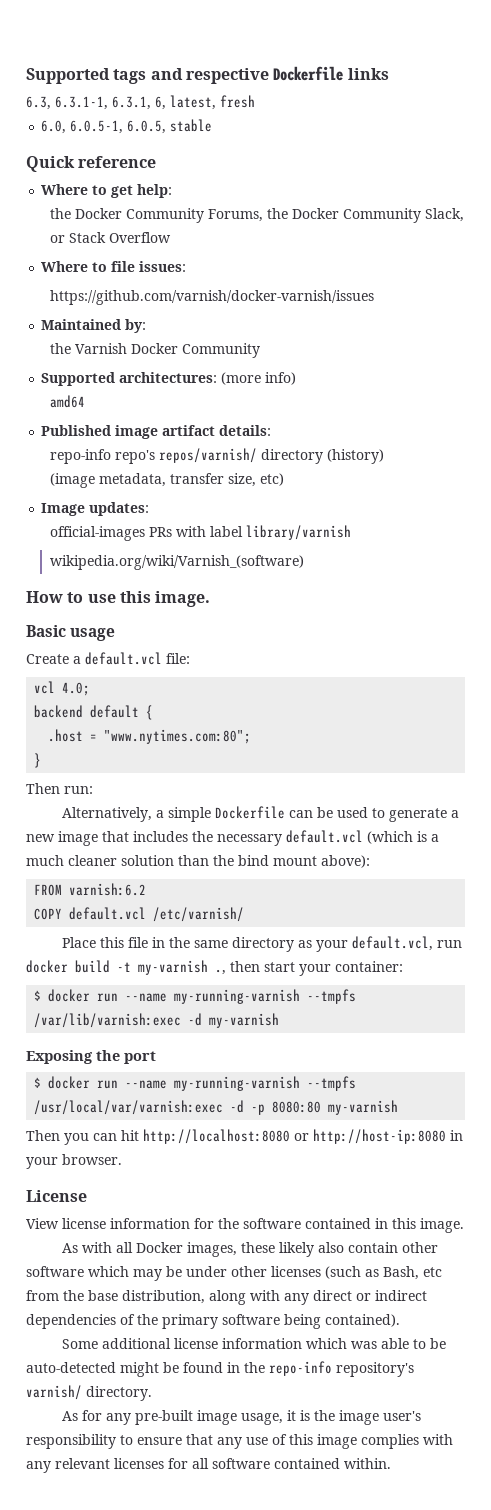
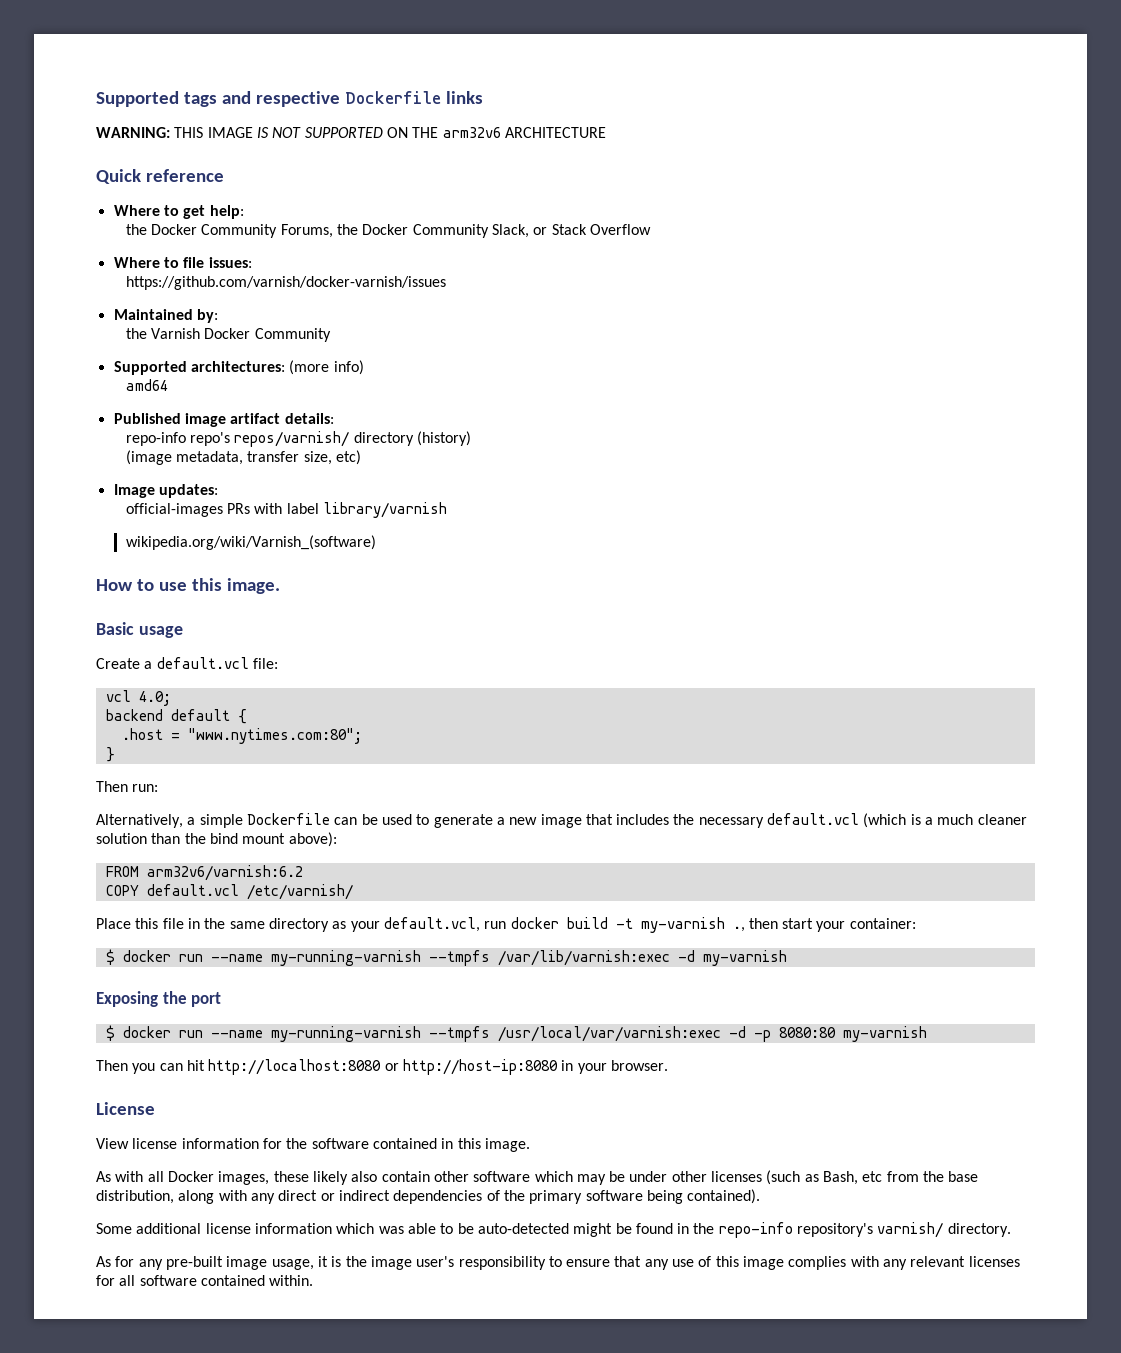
- 6.3, 6.3.1-1, 6.3.1, 6, latest, fresh
- 6.0, 6.0.5-1, 6.0.5, stable
+ WARNING: THIS IMAGE IS NOT SUPPORTED ON THE arm32v6 ARCHITECTURE
- FROM varnish:6.2
+ FROM arm32v6/varnish:6.2

